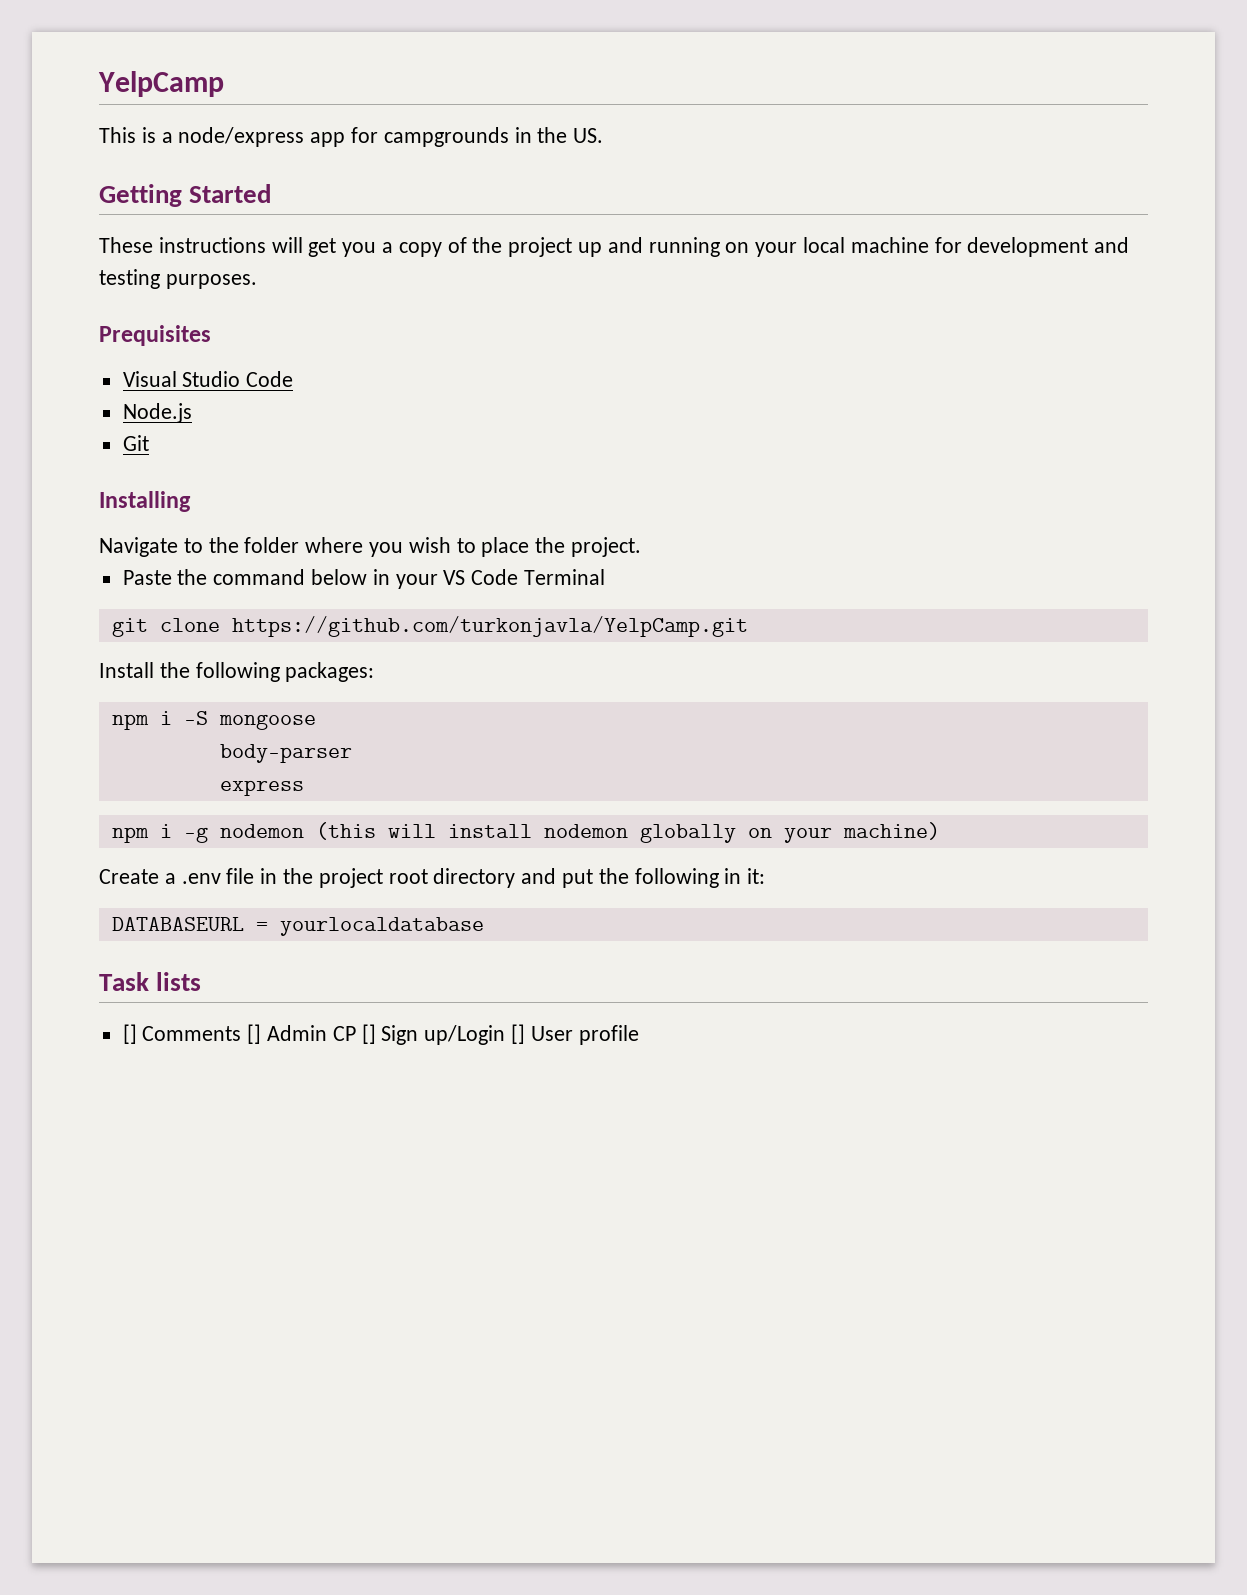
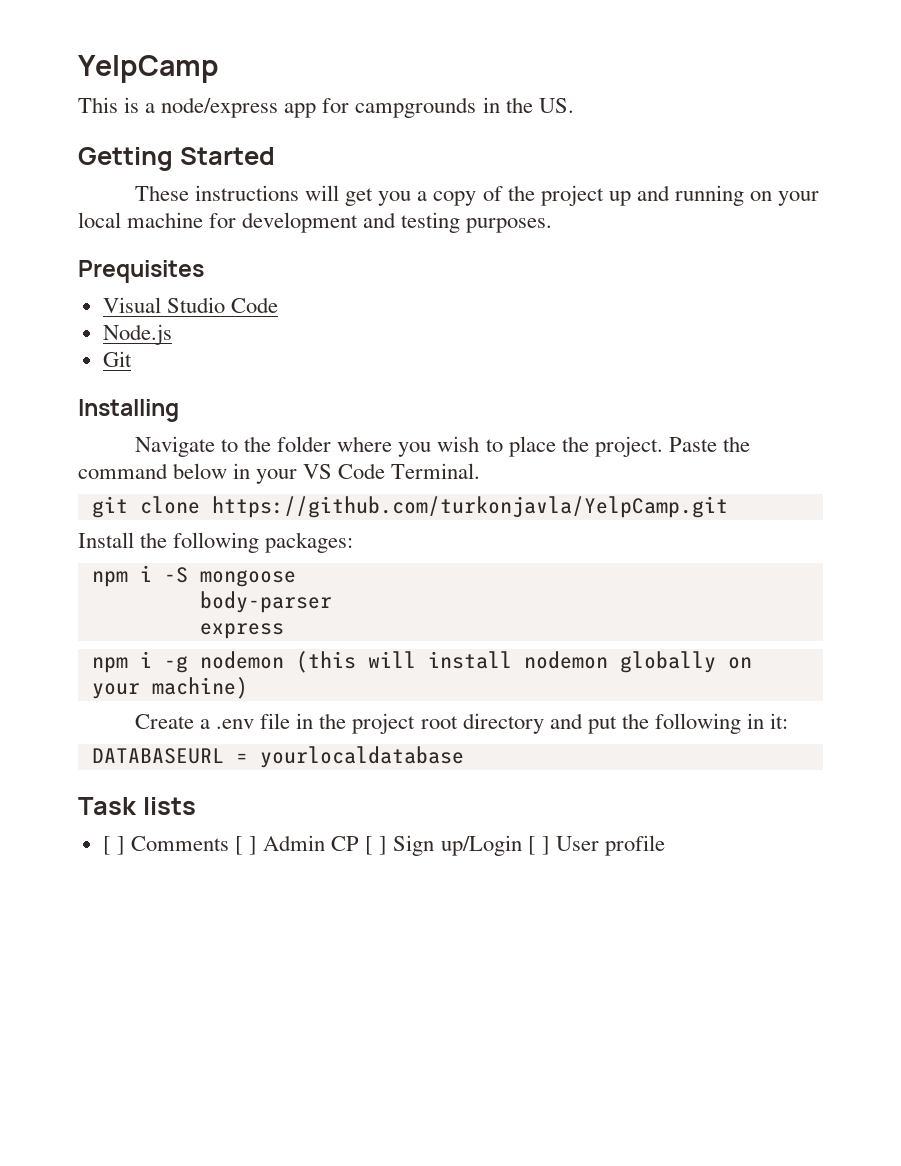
- Navigate to the folder where you wish to place the project.
- Paste the command below in your VS Code Terminal
+ Navigate to the folder where you wish to place the project. Paste the command below in your VS Code Terminal.
- [] Comments [] Admin CP [] Sign up/Login [] User profile
+ [ ] Comments [ ] Admin CP [ ] Sign up/Login [ ] User profile

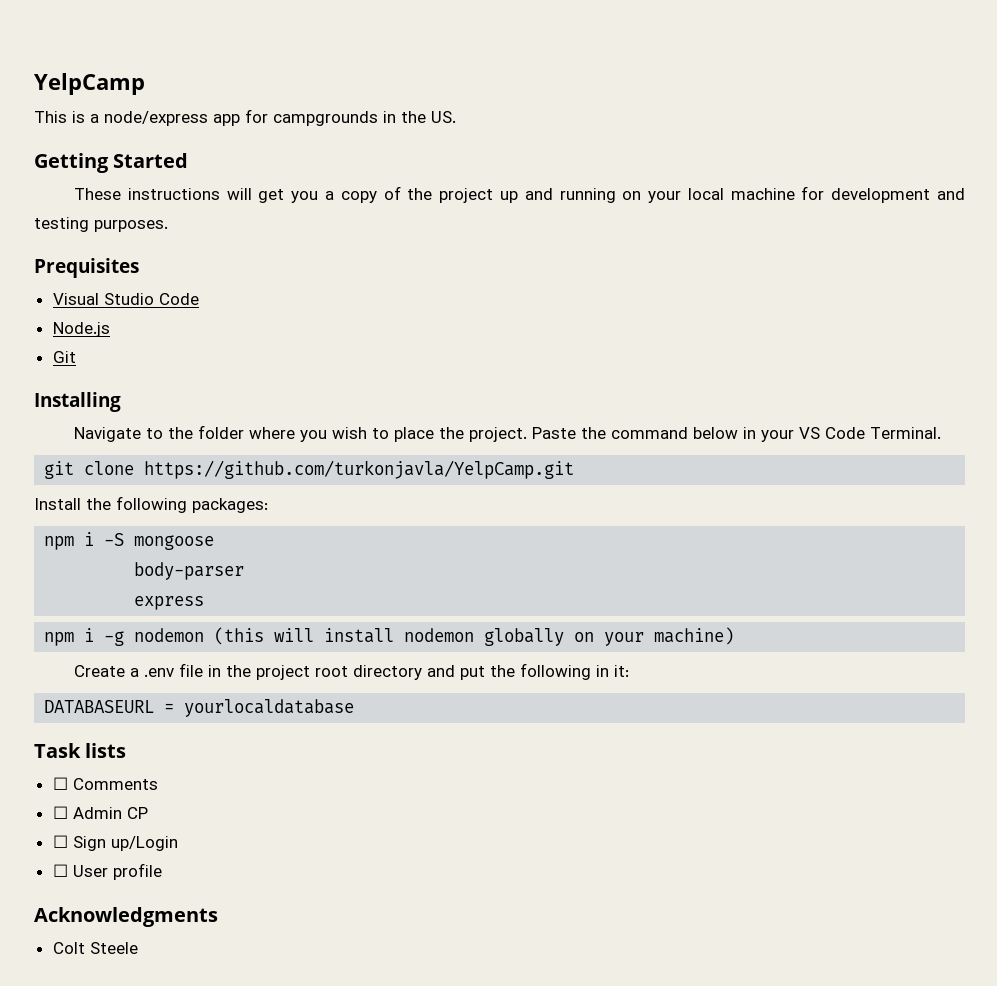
- [ ] Comments [ ] Admin CP [ ] Sign up/Login [ ] User profile
+ ☐ Comments
+ ☐ Admin CP
+ ☐ Sign up/Login
+ ☐ User profile
+ Acknowledgments
+ Colt Steele

